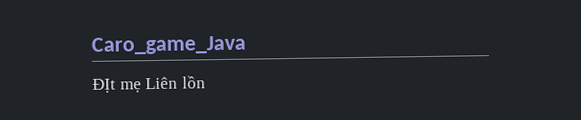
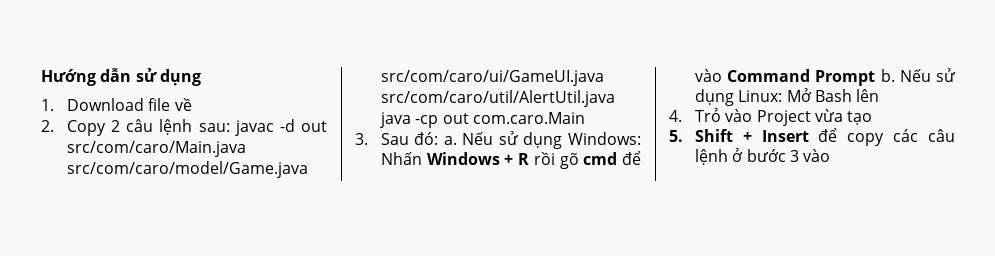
- Caro_game_Java
- ĐỊt mẹ Liên lồn
+ Hướng dẫn sử dụng
+ 1. Download file về
+ 2. Copy 2 câu lệnh sau: javac -d out src/com/caro/Main.java src/com/caro/model/Game.java src/com/caro/ui/GameUI.java src/com/caro/util/AlertUtil.java java -cp out com.caro.Main
+ 3. Sau đó: a. Nếu sử dụng Windows: Nhấn Windows + R rồi gõ cmd để vào Command Prompt b. Nếu sử dụng Linux: Mở Bash lên
+ 4. Trỏ vào Project vừa tạo
+ 5. Shift + Insert để copy các câu lệnh ở bước 3 vào

